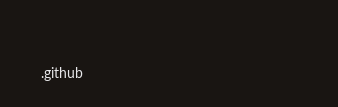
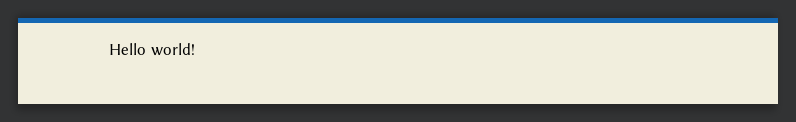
- .github
+ Hello world!

